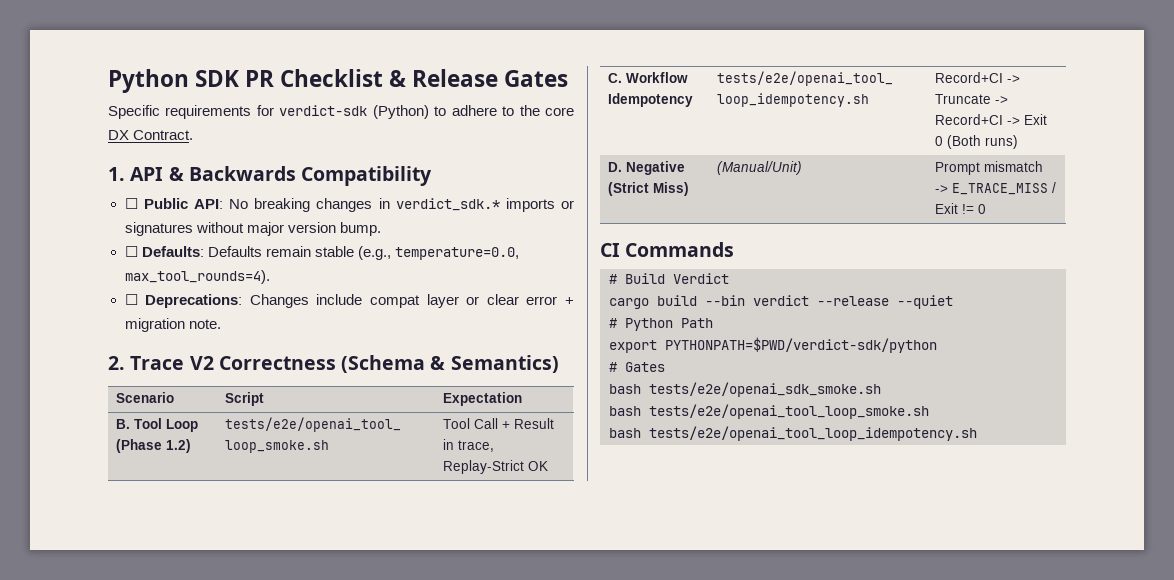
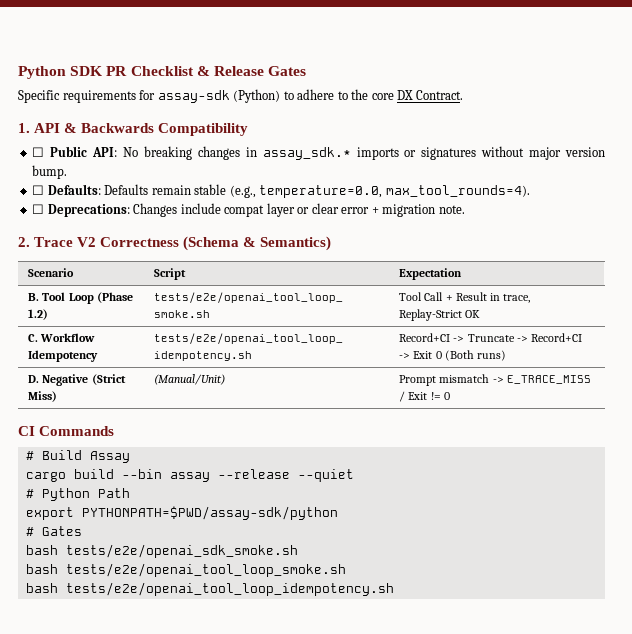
- Specific requirements for verdict-sdk (Python) to adhere to the core DX Contract.
+ Specific requirements for assay-sdk (Python) to adhere to the core DX Contract.
- ☐ Public API: No breaking changes in verdict_sdk.* imports or signatures without major version bump.
+ ☐ Public API: No breaking changes in assay_sdk.* imports or signatures without major version bump.
- # Build Verdict
+ # Build Assay
- cargo build --bin verdict --release --quiet
+ cargo build --bin assay --release --quiet
- export PYTHONPATH=$PWD/verdict-sdk/python
+ export PYTHONPATH=$PWD/assay-sdk/python

